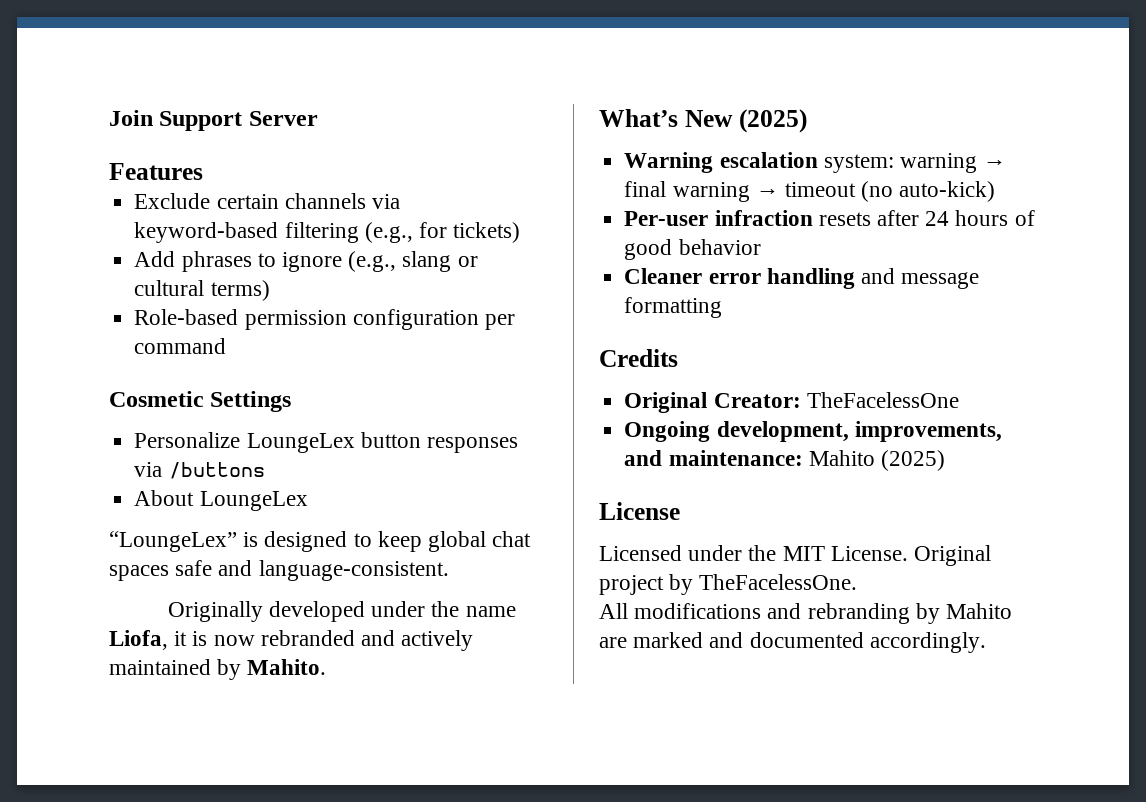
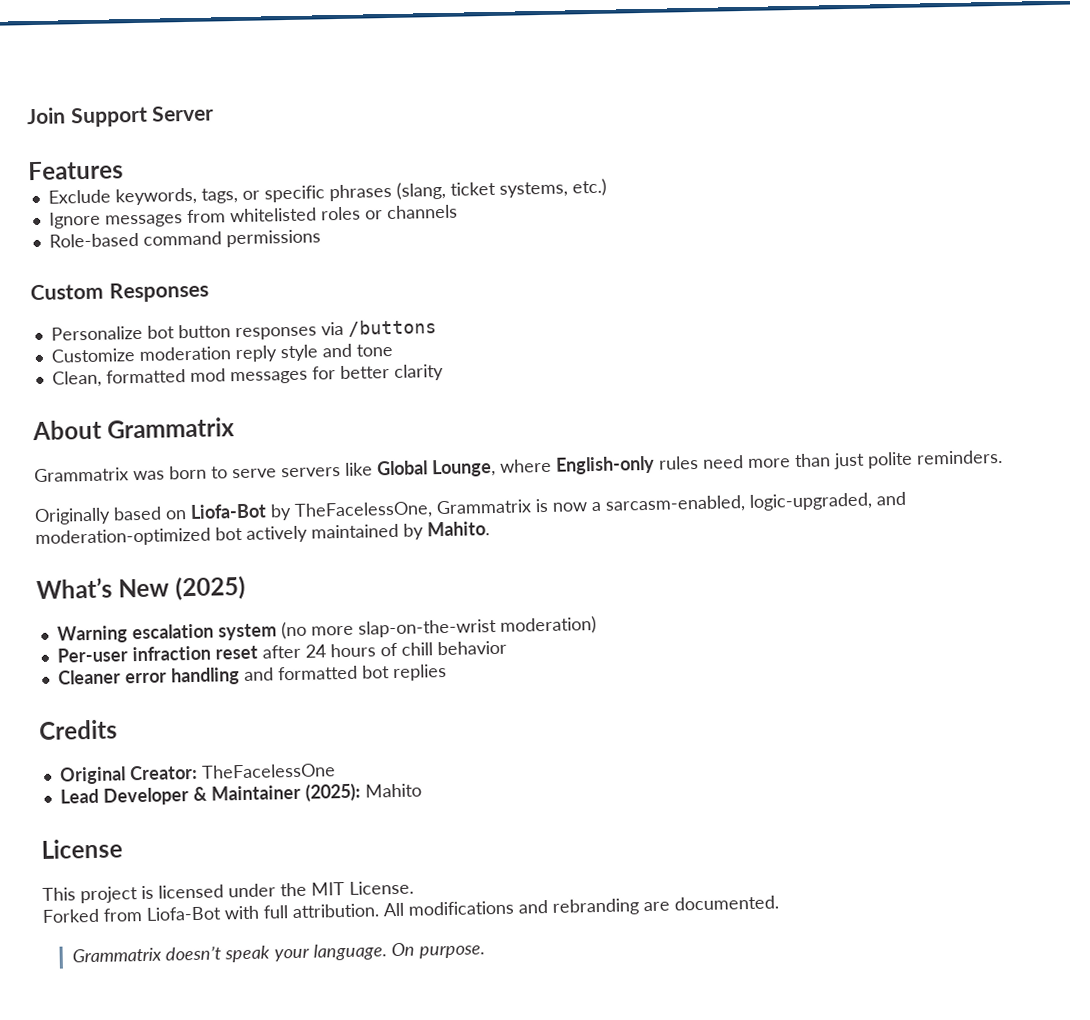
- Exclude certain channels via keyword-based filtering (e.g., for tickets)
- Add phrases to ignore (e.g., slang or cultural terms)
- Role-based permission configuration per command
- Cosmetic Settings
+ Exclude keywords, tags, or specific phrases (slang, ticket systems, etc.)
+ Ignore messages from whitelisted roles or channels
+ Role-based command permissions
+ Custom Responses
- Personalize LoungeLex button responses via /buttons
+ Personalize bot button responses via /buttons
- About LoungeLex
- “LoungeLex” is designed to keep global chat spaces safe and language-consistent.
- Originally developed under the name Liofa, it is now rebranded and actively maintained by Mahito.
+ Customize moderation reply style and tone
+ Clean, formatted mod messages for better clarity
+ About Grammatrix
+ Grammatrix was born to serve servers like Global Lounge, where English-only rules need more than just polite reminders.
+ Originally based on Liofa-Bot by TheFacelessOne, Grammatrix is now a sarcasm-enabled, logic-upgraded, and moderation-optimized bot actively maintained by Mahito.
- Warning escalation system: warning → final warning → timeout (no auto-kick)
+ Warning escalation system (no more slap-on-the-wrist moderation)
- Per-user infraction resets after 24 hours of good behavior
+ Per-user infraction reset after 24 hours of chill behavior
- Cleaner error handling and message formatting
+ Cleaner error handling and formatted bot replies
- Ongoing development, improvements, and maintenance: Mahito (2025)
+ Lead Developer & Maintainer (2025): Mahito
- Licensed under the MIT License. Original project by TheFacelessOne.
- All modifications and rebranding by Mahito are marked and documented accordingly.
+ This project is licensed under the MIT License.
+ Forked from Liofa-Bot with full attribution. All modifications and rebranding are documented.
+ Grammatrix doesn’t speak your language. On purpose.

